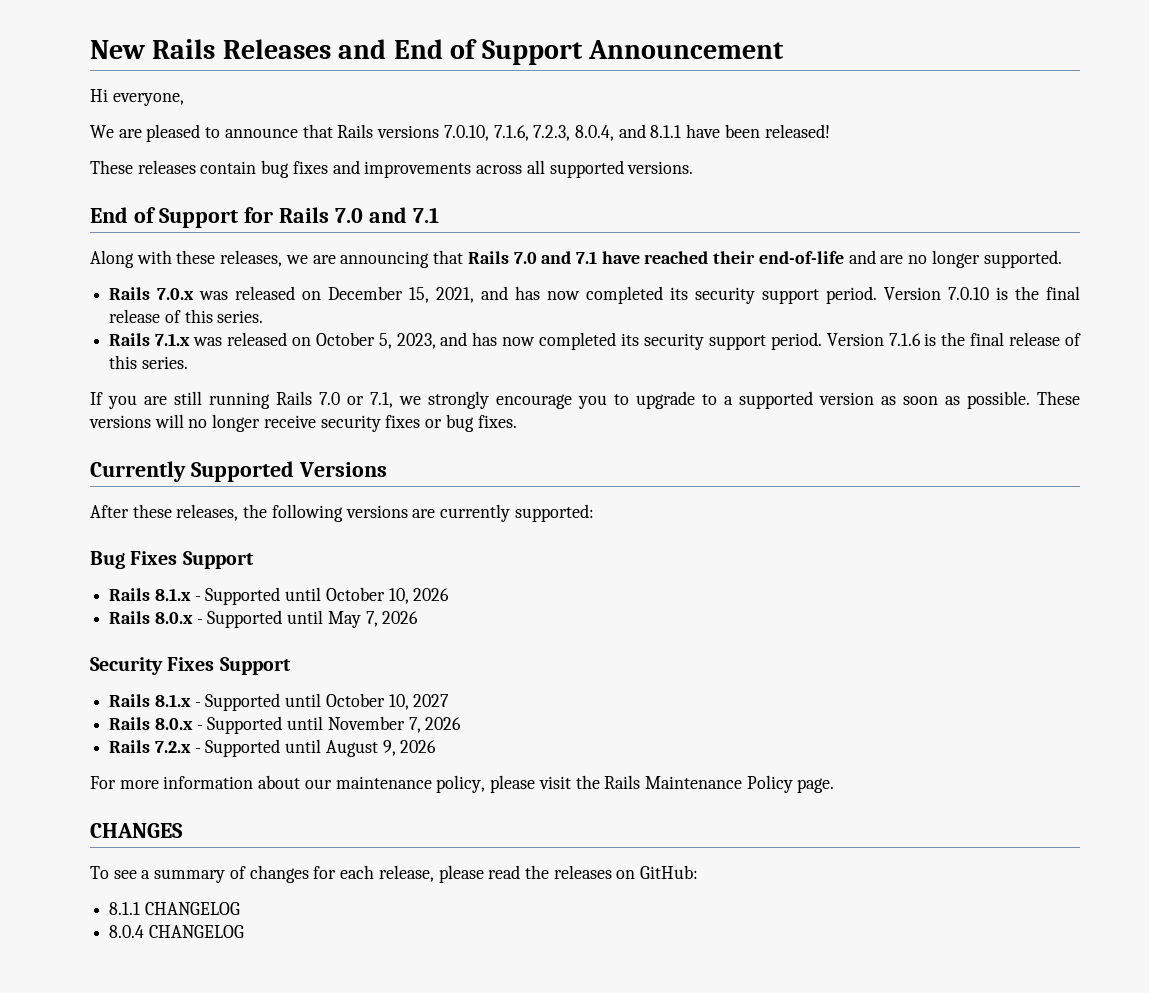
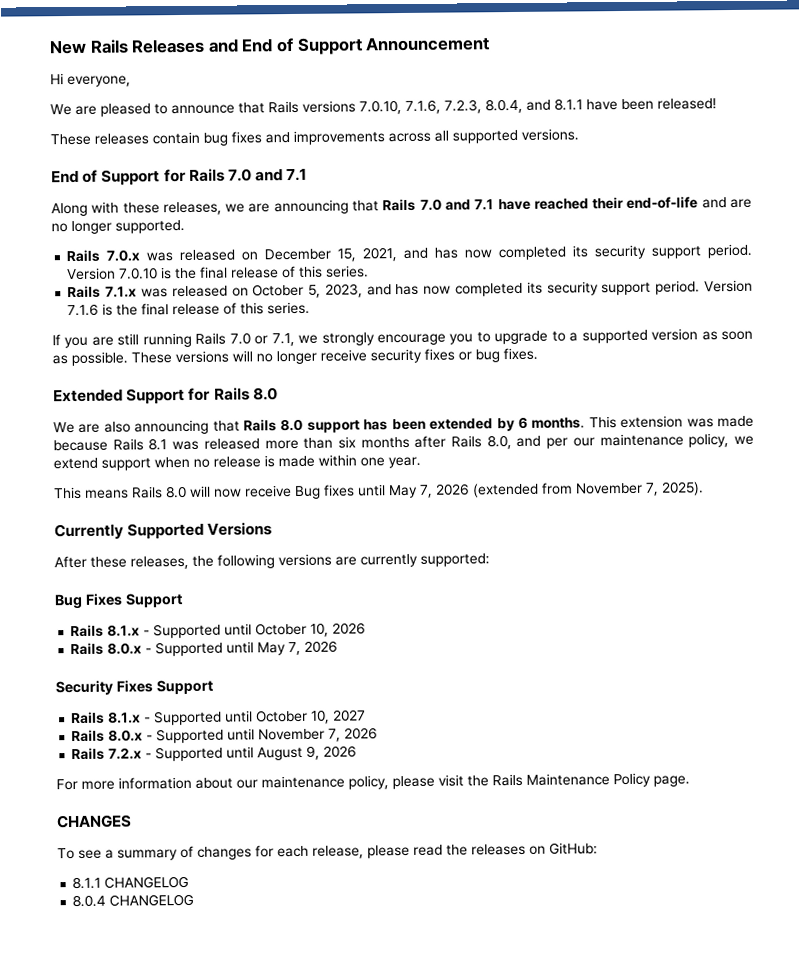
+ Extended Support for Rails 8.0
+ We are also announcing that Rails 8.0 support has been extended by 6 months. This extension was made because Rails 8.1 was released more than six months after Rails 8.0, and per our maintenance policy, we extend support when no release is made within one year.
+ This means Rails 8.0 will now receive Bug fixes until May 7, 2026 (extended from November 7, 2025).

